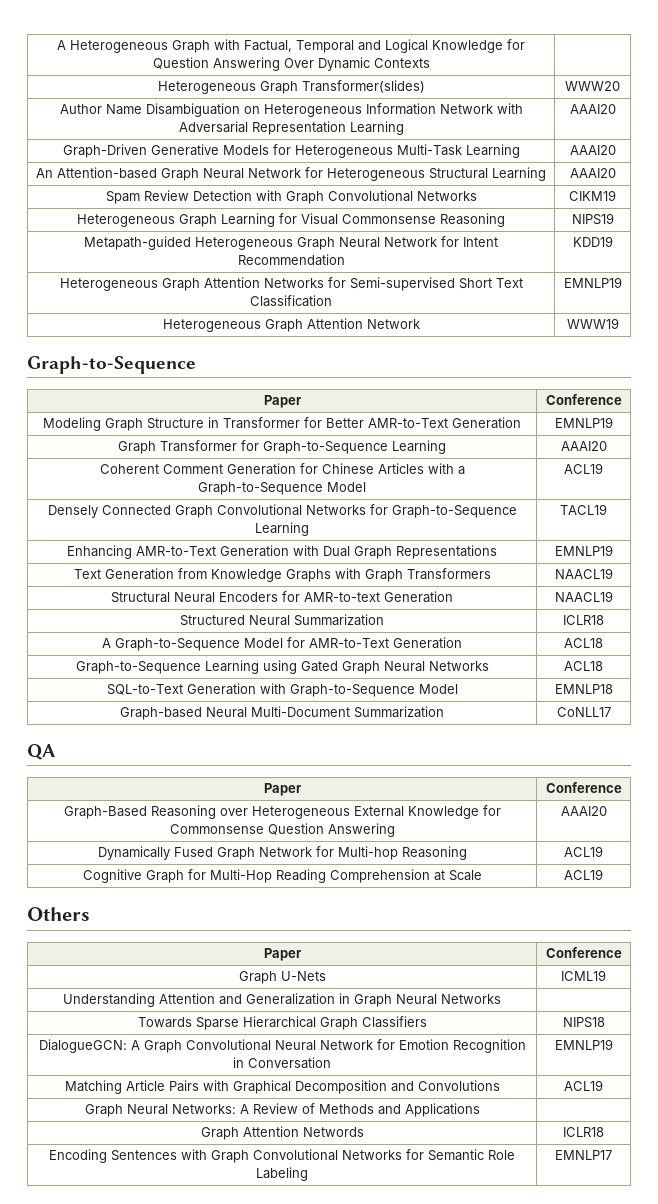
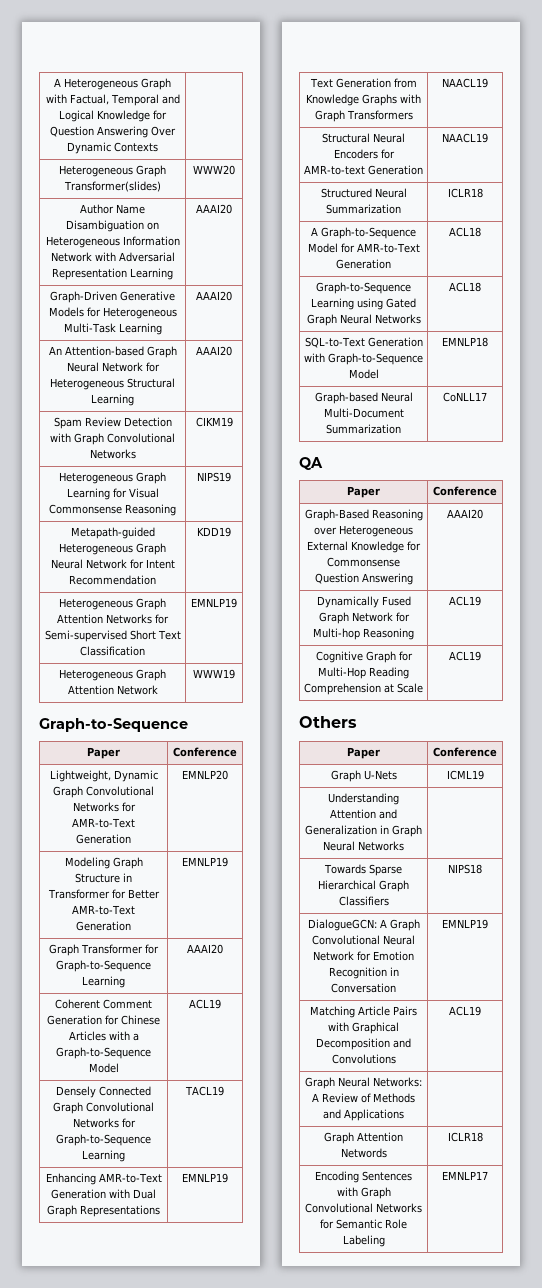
+ Lightweight, Dynamic Graph Convolutional Networks for AMR-to-Text Generation | EMNLP20

